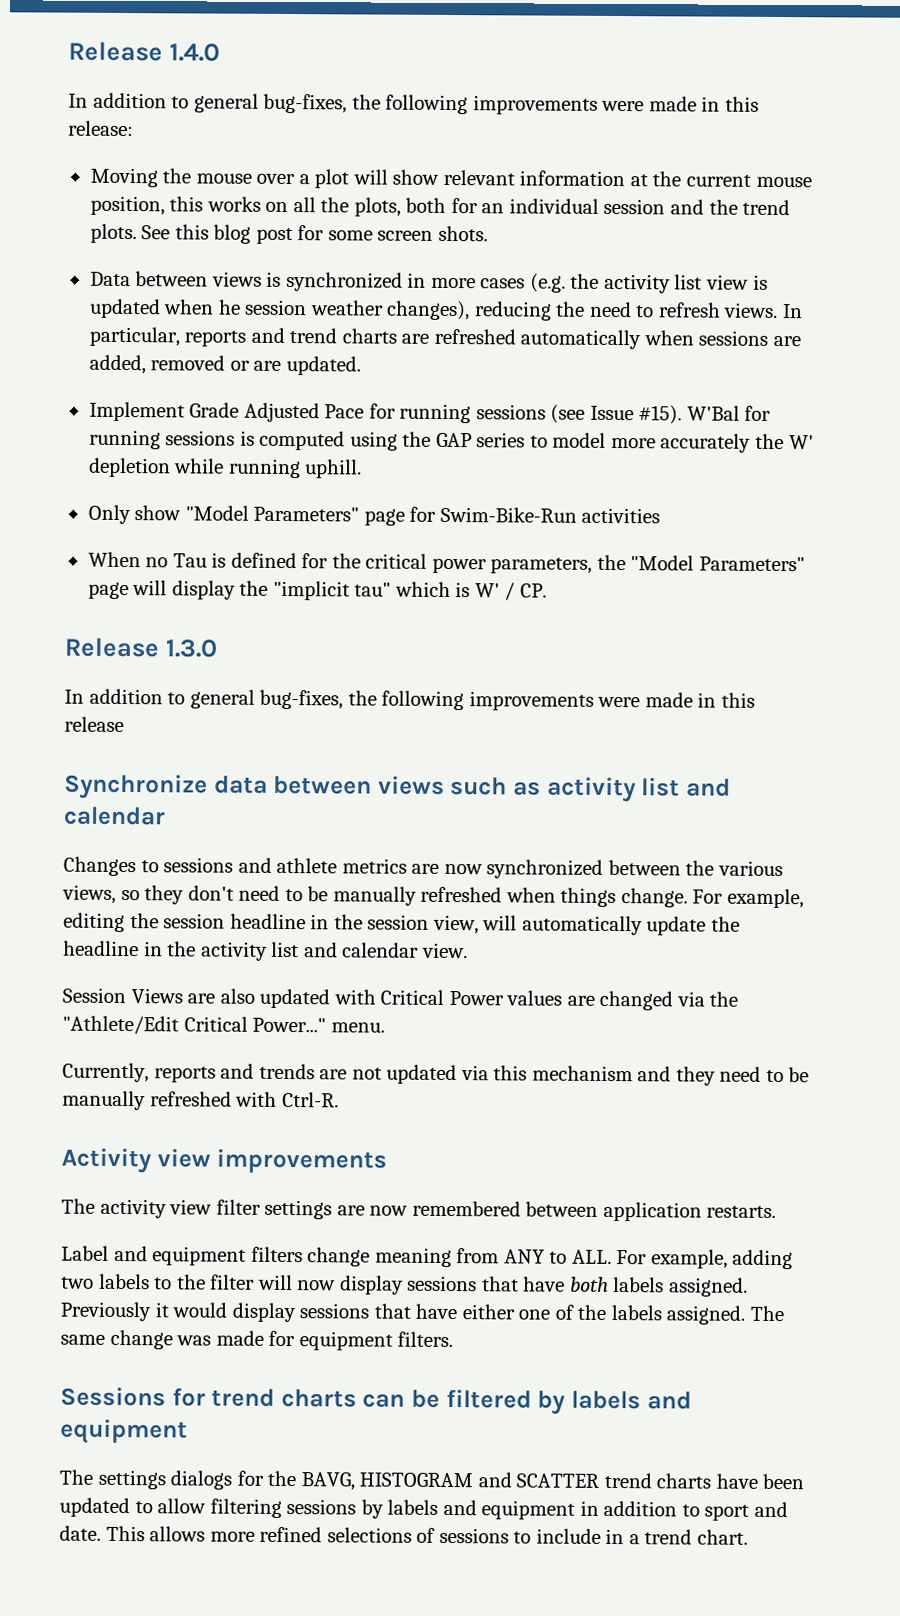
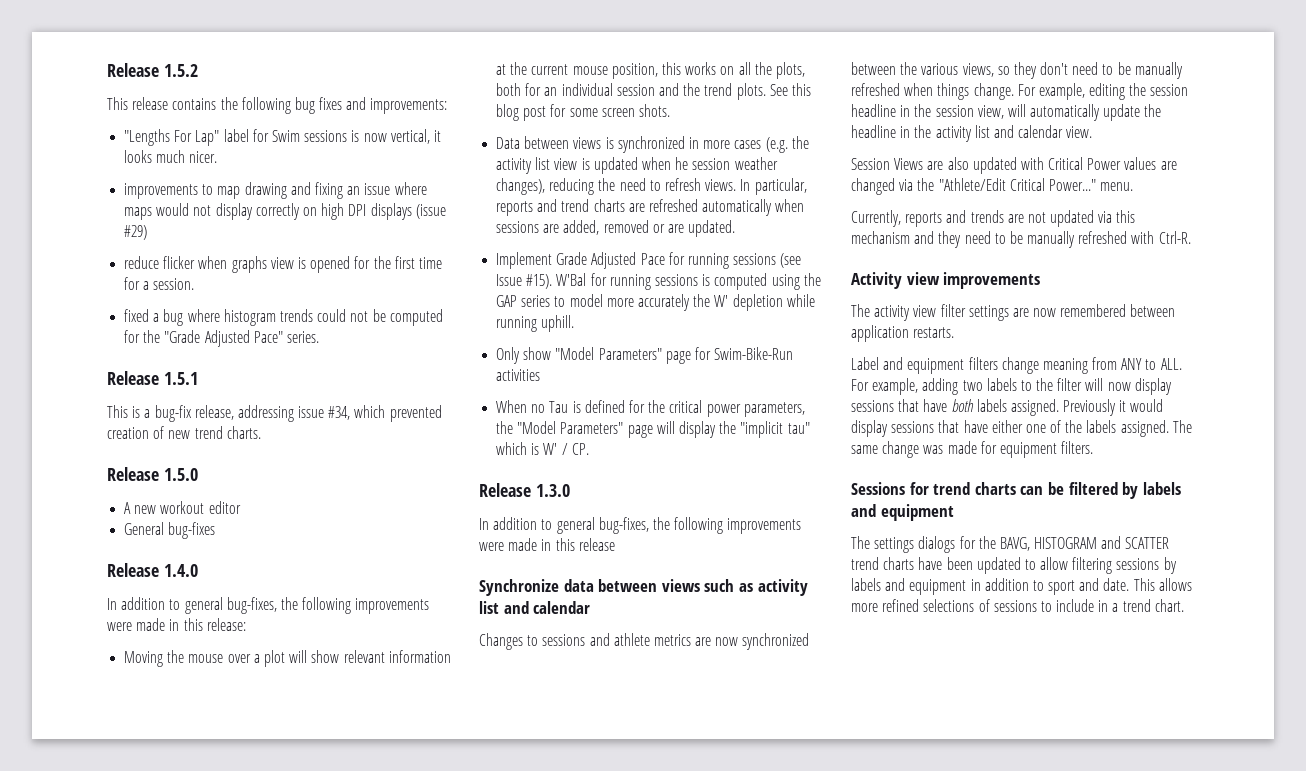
+ Release 1.5.2
+ This release contains the following bug fixes and improvements:
+ "Lengths For Lap" label for Swim sessions is now vertical, it looks much nicer.
+ improvements to map drawing and fixing an issue where maps would not display correctly on high DPI displays (issue #29)
+ reduce flicker when graphs view is opened for the first time for a session.
+ fixed a bug where histogram trends could not be computed for the "Grade Adjusted Pace" series.
+ Release 1.5.1
+ This is a bug-fix release, addressing issue #34, which prevented creation of new trend charts.
+ Release 1.5.0
+ A new workout editor
+ General bug-fixes

